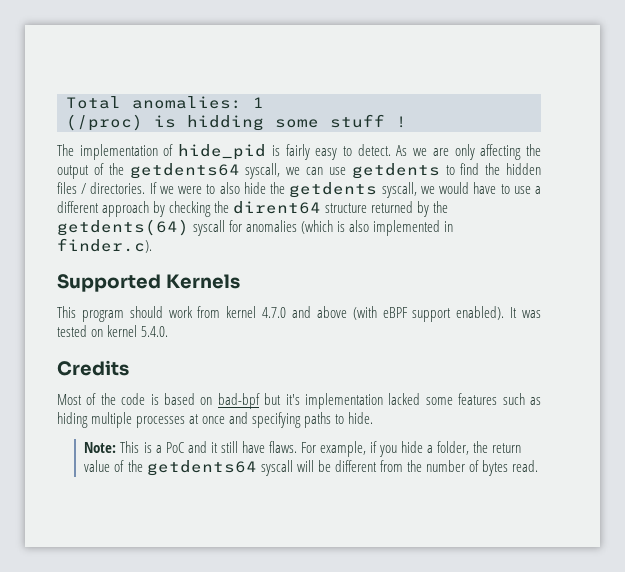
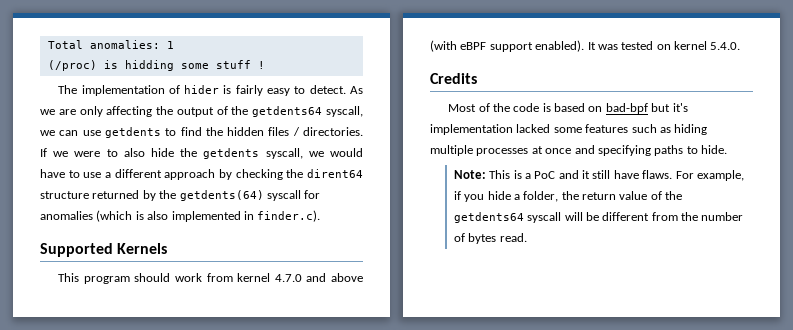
- The implementation of hide_pid is fairly easy to detect.
+ The implementation of hider is fairly easy to detect.

